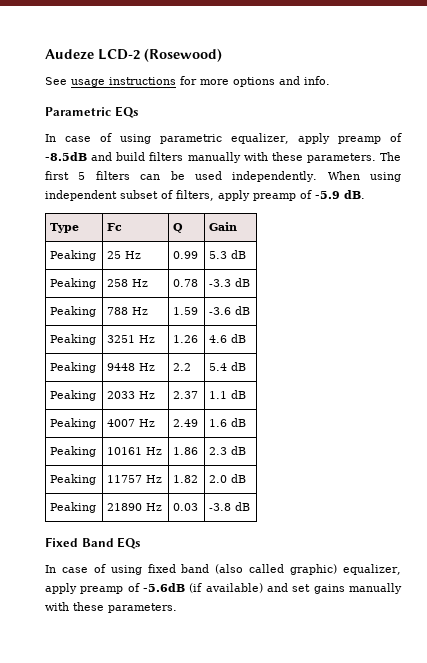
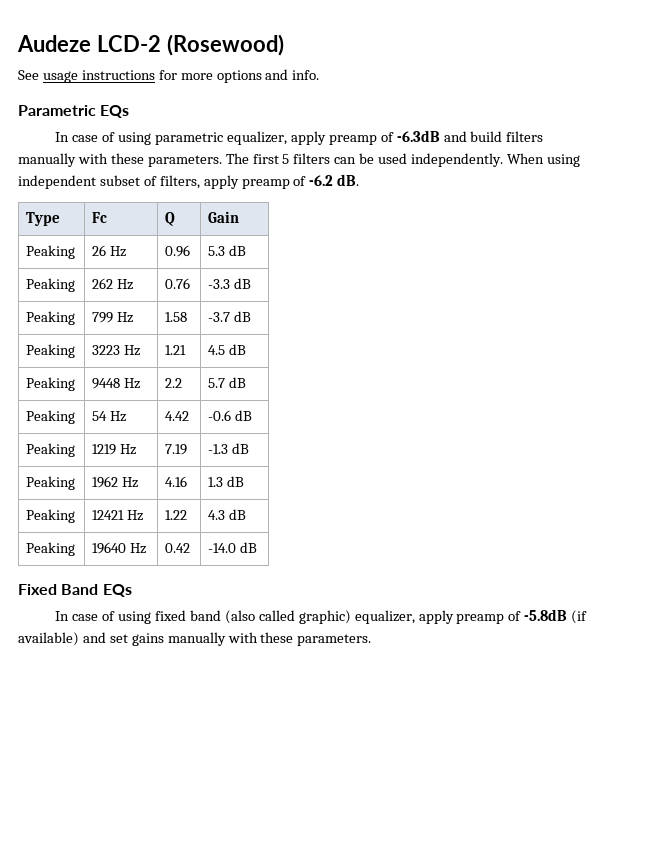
- In case of using parametric equalizer, apply preamp of -8.5dB and build filters manually with these parameters.
+ In case of using parametric equalizer, apply preamp of -6.3dB and build filters manually with these parameters.
- When using independent subset of filters, apply preamp of -5.9 dB.
+ When using independent subset of filters, apply preamp of -6.2 dB.
- Peaking | 25 Hz | 0.99 | 5.3 dB
+ Peaking | 26 Hz | 0.96 | 5.3 dB
- Peaking | 258 Hz | 0.78 | -3.3 dB
+ Peaking | 262 Hz | 0.76 | -3.3 dB
- Peaking | 788 Hz | 1.59 | -3.6 dB
- Peaking | 3251 Hz | 1.26 | 4.6 dB
+ Peaking | 799 Hz | 1.58 | -3.7 dB
+ Peaking | 3223 Hz | 1.21 | 4.5 dB
- Peaking | 9448 Hz | 2.2 | 5.4 dB
- Peaking | 2033 Hz | 2.37 | 1.1 dB
- Peaking | 4007 Hz | 2.49 | 1.6 dB
- Peaking | 10161 Hz | 1.86 | 2.3 dB
- Peaking | 11757 Hz | 1.82 | 2.0 dB
- Peaking | 21890 Hz | 0.03 | -3.8 dB
+ Peaking | 9448 Hz | 2.2 | 5.7 dB
+ Peaking | 54 Hz | 4.42 | -0.6 dB
+ Peaking | 1219 Hz | 7.19 | -1.3 dB
+ Peaking | 1962 Hz | 4.16 | 1.3 dB
+ Peaking | 12421 Hz | 1.22 | 4.3 dB
+ Peaking | 19640 Hz | 0.42 | -14.0 dB
- In case of using fixed band (also called graphic) equalizer, apply preamp of -5.6dB (if available) and set gains manually with these parameters.
+ In case of using fixed band (also called graphic) equalizer, apply preamp of -5.8dB (if available) and set gains manually with these parameters.

